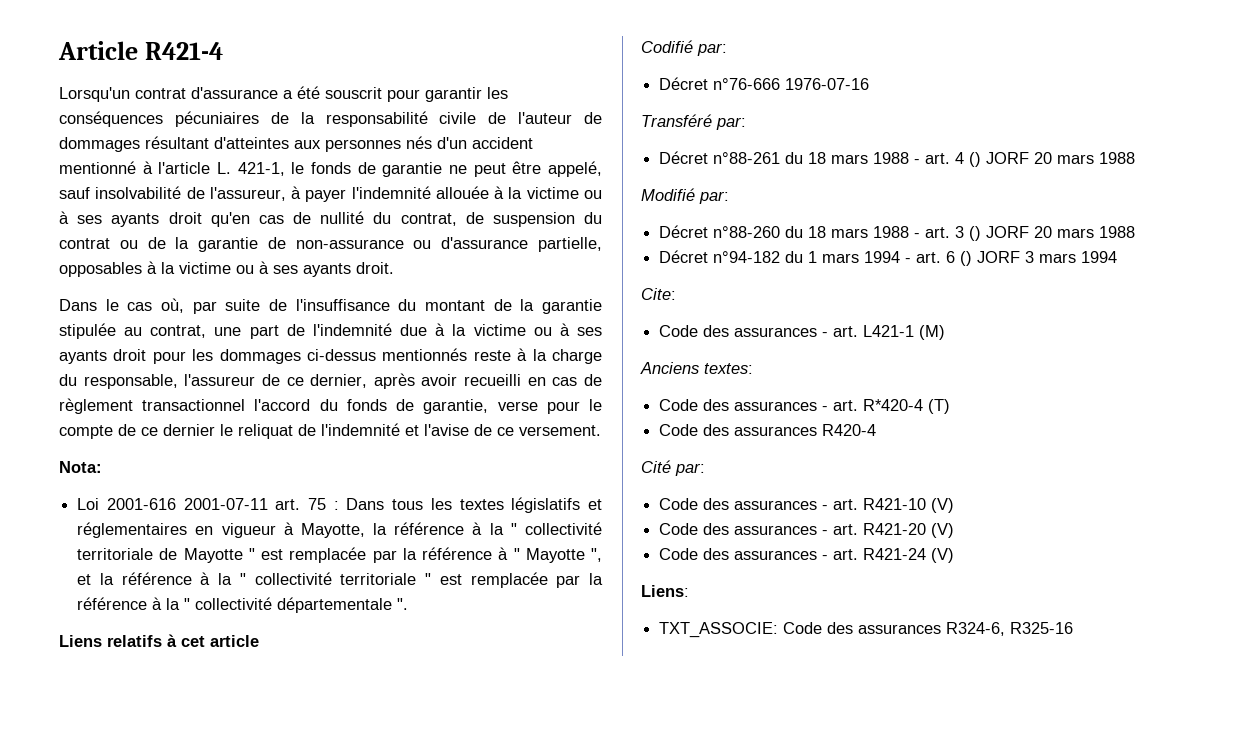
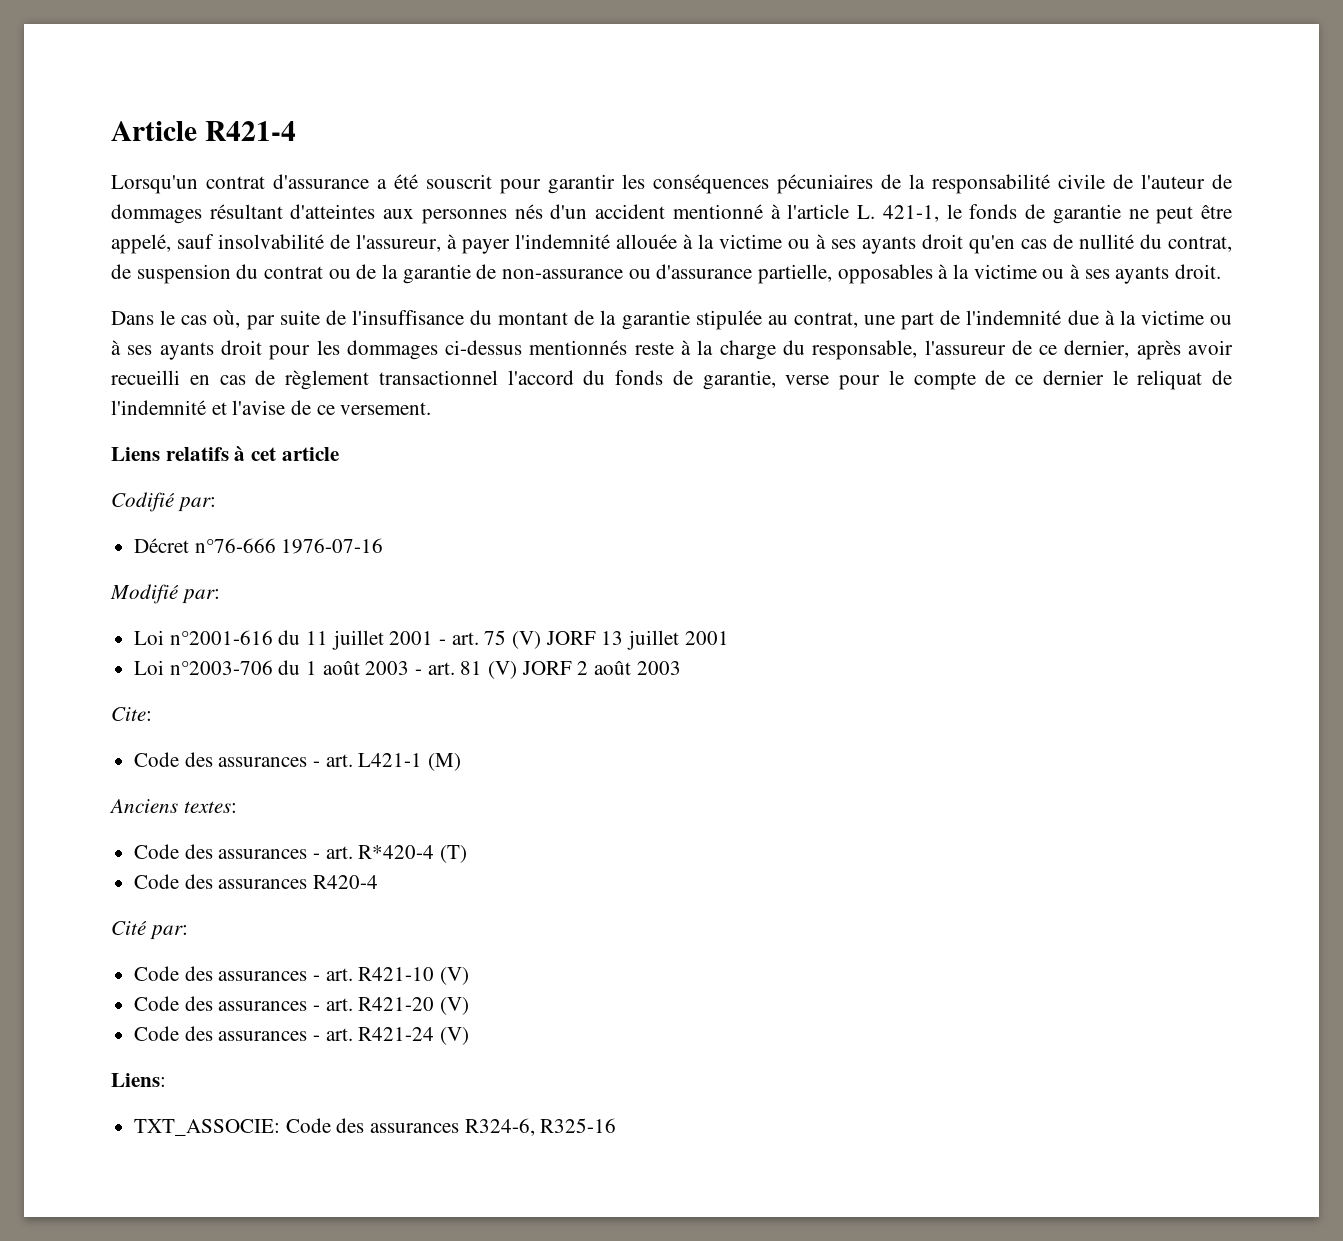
- Nota:
- Loi 2001-616 2001-07-11 art. 75 : Dans tous les textes législatifs et réglementaires en vigueur à Mayotte, la référence à la " collectivité territoriale de Mayotte " est remplacée par la référence à " Mayotte ", et la référence à la " collectivité territoriale " est remplacée par la référence à la " collectivité départementale ".
- Transféré par:
- Décret n°88-261 du 18 mars 1988 - art. 4 () JORF 20 mars 1988
  Modifié par:
- Décret n°88-260 du 18 mars 1988 - art. 3 () JORF 20 mars 1988
- Décret n°94-182 du 1 mars 1994 - art. 6 () JORF 3 mars 1994
+ Loi n°2001-616 du 11 juillet 2001 - art. 75 (V) JORF 13 juillet 2001
+ Loi n°2003-706 du 1 août 2003 - art. 81 (V) JORF 2 août 2003

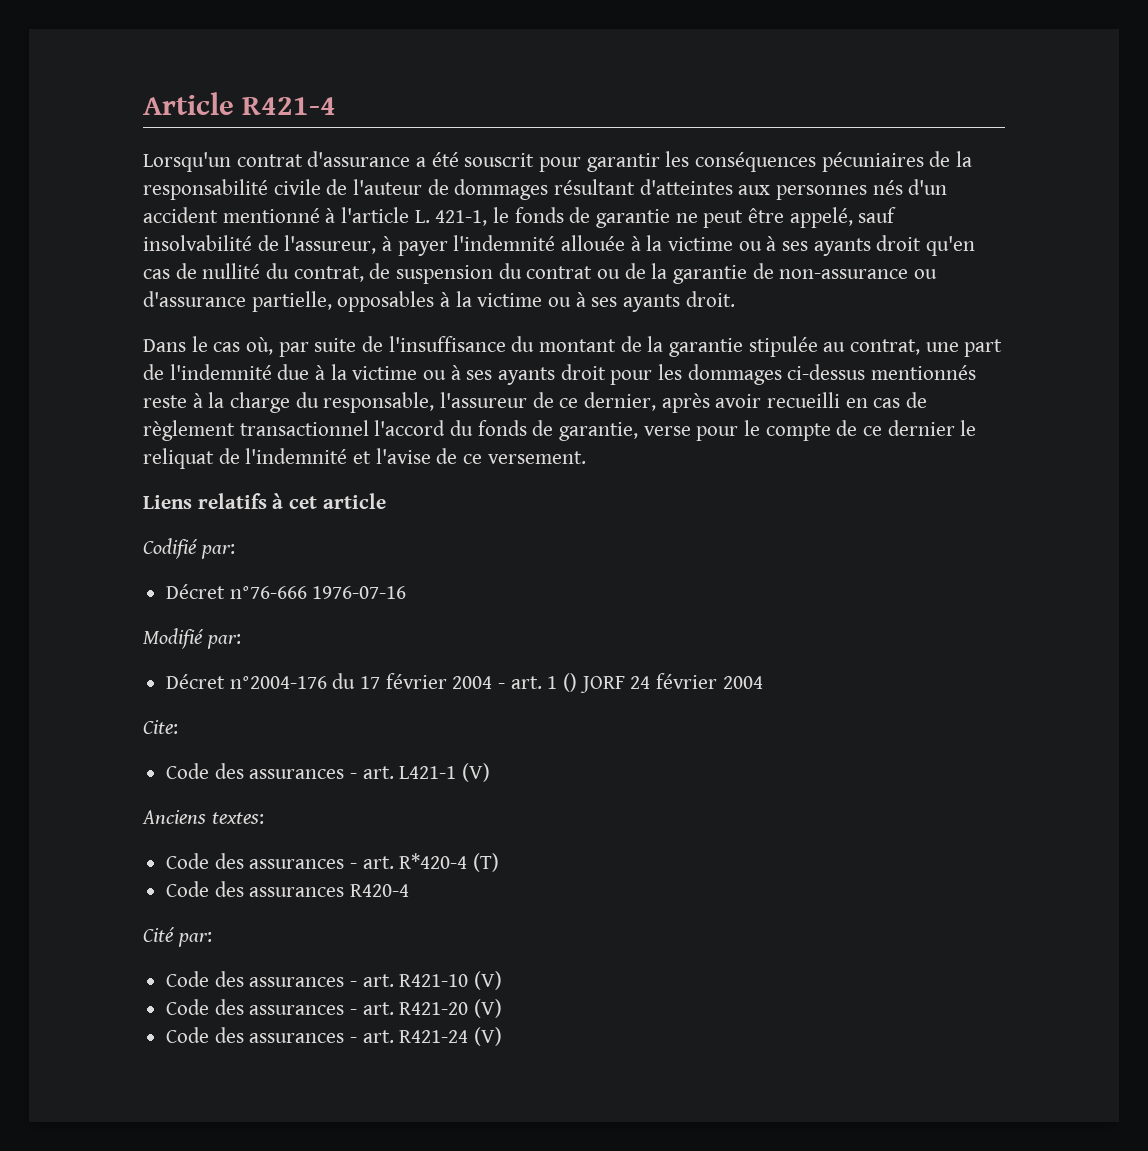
- Loi n°2001-616 du 11 juillet 2001 - art. 75 (V) JORF 13 juillet 2001
- Loi n°2003-706 du 1 août 2003 - art. 81 (V) JORF 2 août 2003
+ Décret n°2004-176 du 17 février 2004 - art. 1 () JORF 24 février 2004
- Code des assurances - art. L421-1 (M)
+ Code des assurances - art. L421-1 (V)
- Liens:
- TXT_ASSOCIE: Code des assurances R324-6, R325-16

